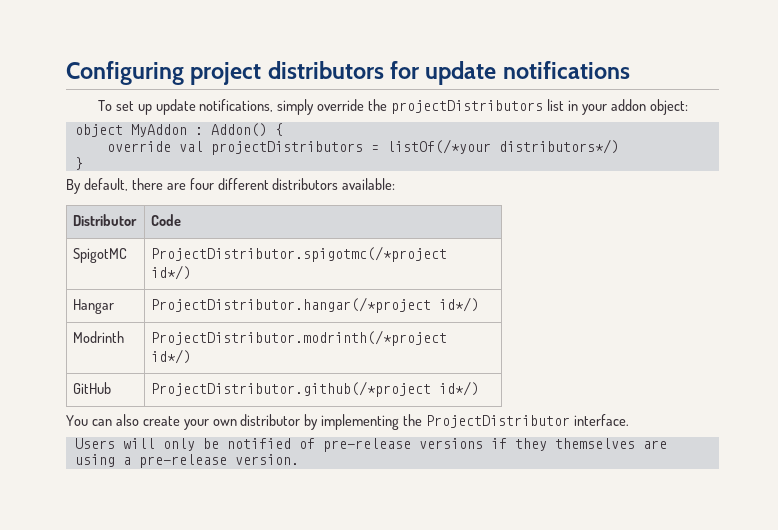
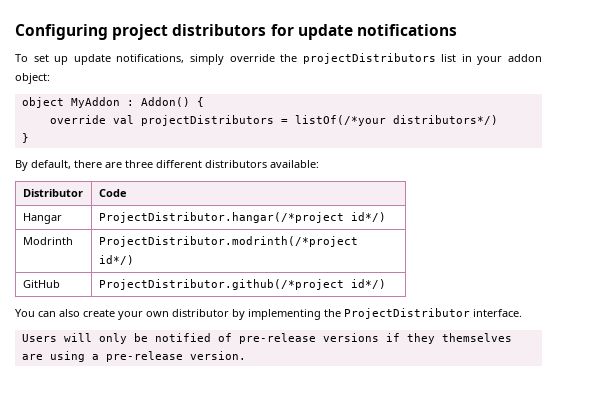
- By default, there are four different distributors available:
+ By default, there are three different distributors available:
- SpigotMC | ProjectDistributor.spigotmc(/*project id*/)

